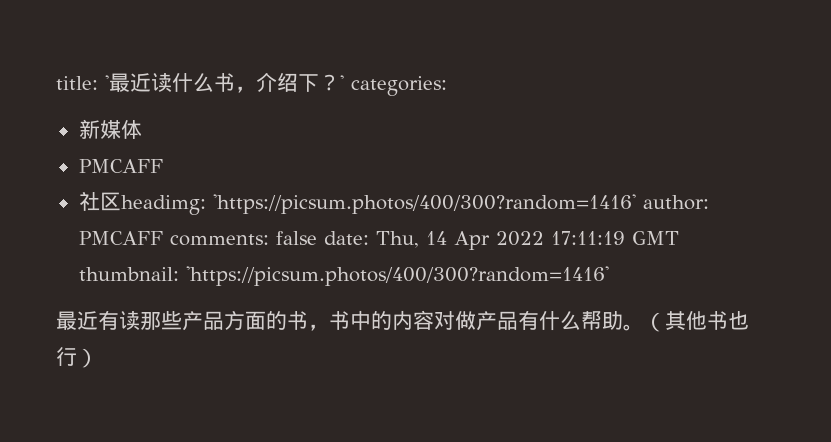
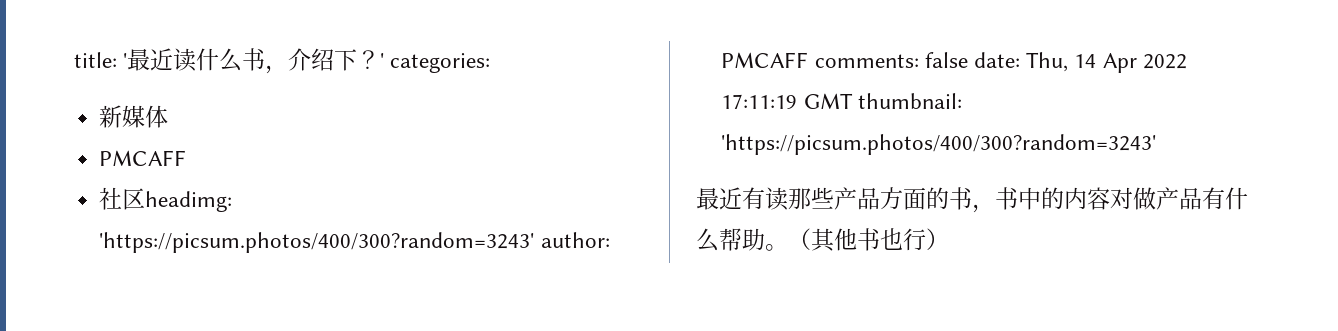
- 社区headimg: 'https://picsum.photos/400/300?random=1416' author: PMCAFF comments: false date: Thu, 14 Apr 2022 17:11:19 GMT thumbnail: 'https://picsum.photos/400/300?random=1416'
+ 社区headimg: 'https://picsum.photos/400/300?random=3243' author: PMCAFF comments: false date: Thu, 14 Apr 2022 17:11:19 GMT thumbnail: 'https://picsum.photos/400/300?random=3243'

